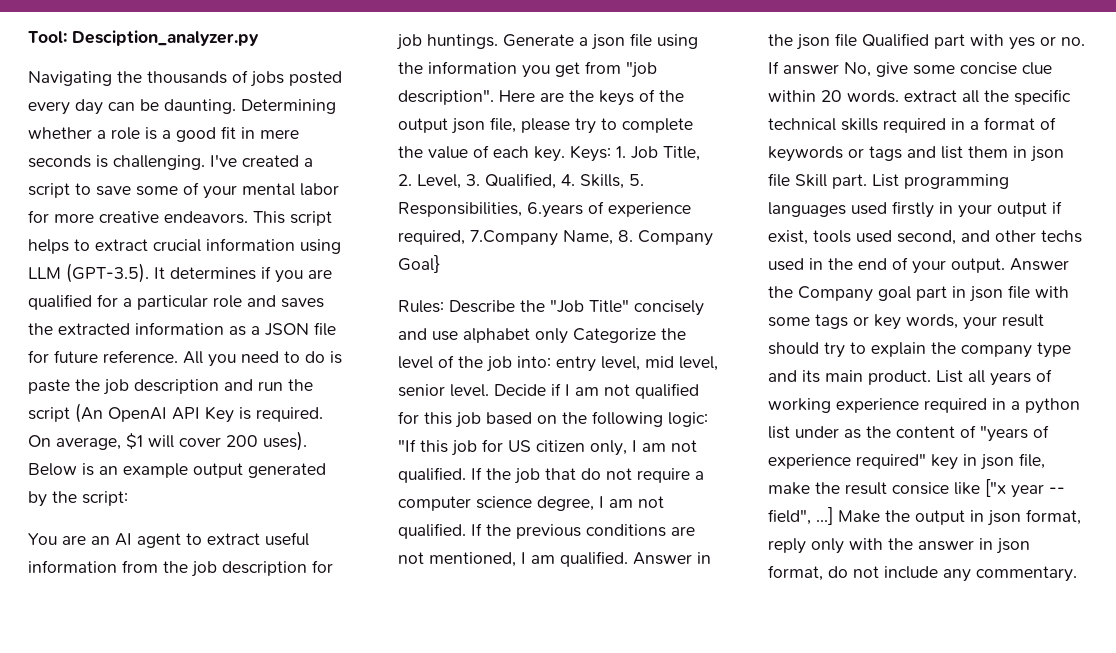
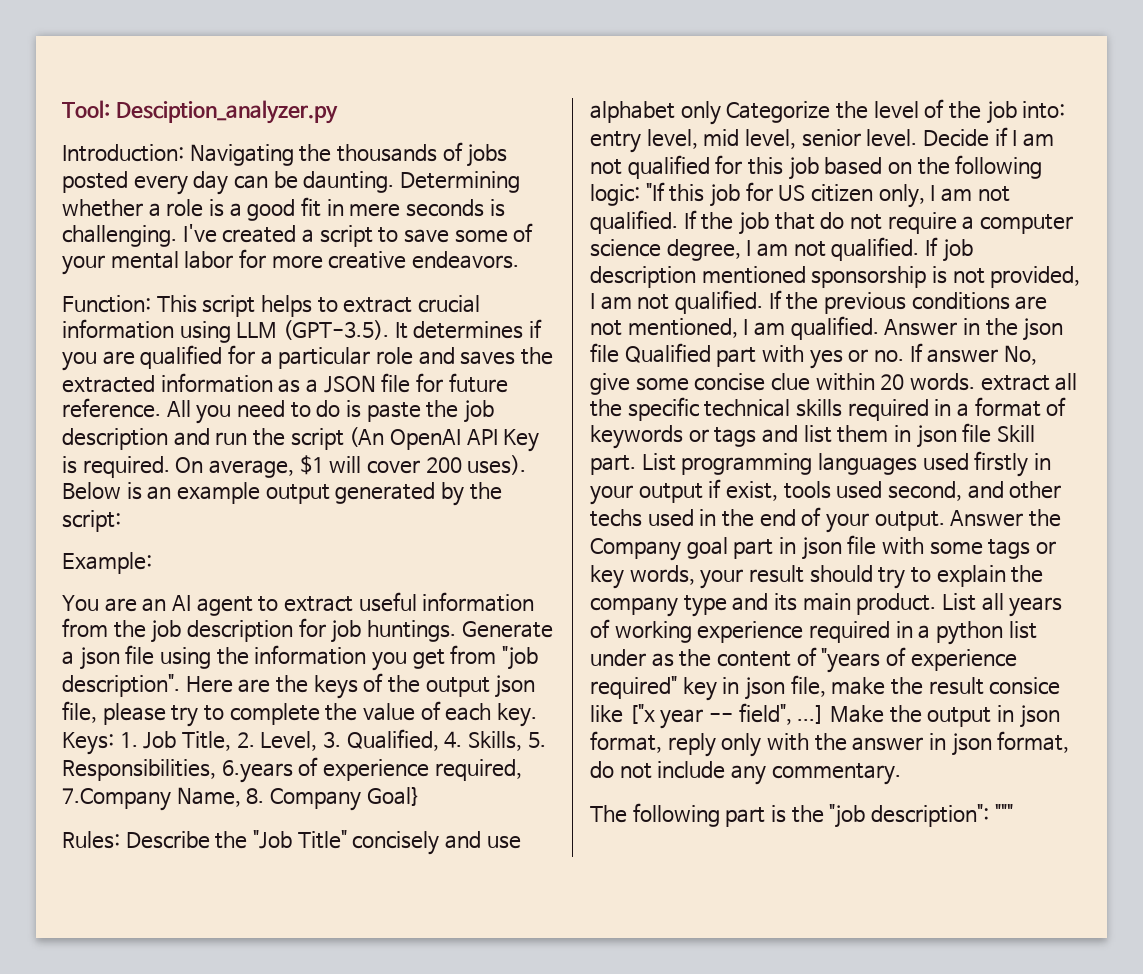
- Navigating the thousands of jobs posted every day can be daunting.
+ Introduction: Navigating the thousands of jobs posted every day can be daunting.
- I've created a script to save some of your mental labor for more creative endeavors. This script helps to extract crucial information using LLM (GPT-3.5). It determines if you are qualified for a particular role and saves the extracted information as a JSON file for future reference.
+ I've created a script to save some of your mental labor for more creative endeavors.
+ Function: This script helps to extract crucial information using LLM (GPT-3.5). It determines if you are qualified for a particular role and saves the extracted information as a JSON file for future reference.
+ Example:
- If the previous conditions are not mentioned, I am qualified.
+ If job description mentioned sponsorship is not provided, I am not qualified. If the previous conditions are not mentioned, I am qualified.
+ The following part is the "job description": """

